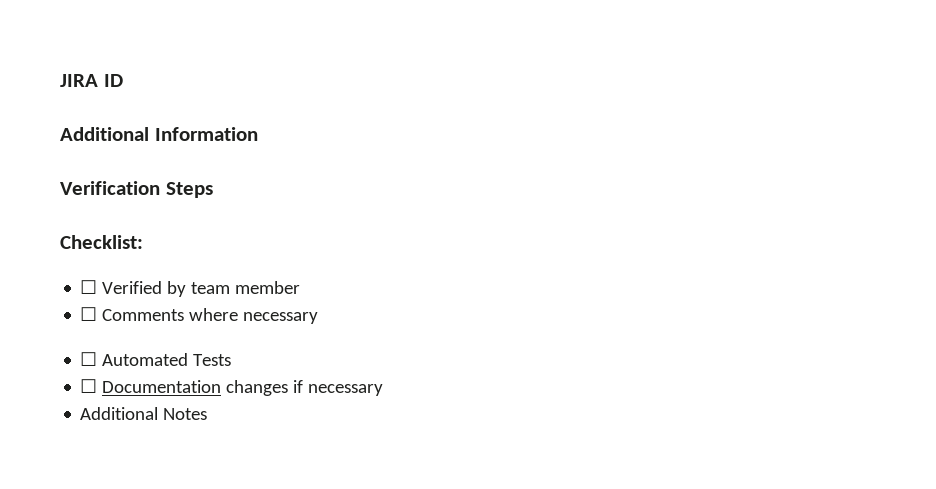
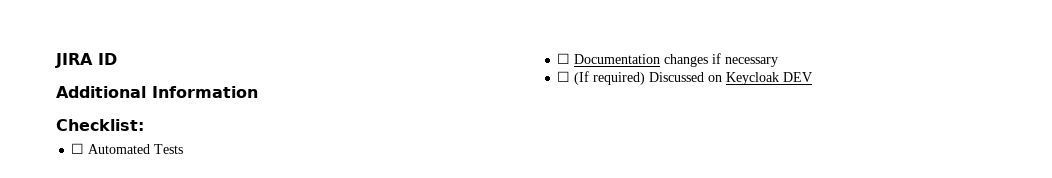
- Verification Steps
- ☐ Verified by team member
- ☐ Comments where necessary
- Additional Notes
+ ☐ (If required) Discussed on Keycloak DEV

